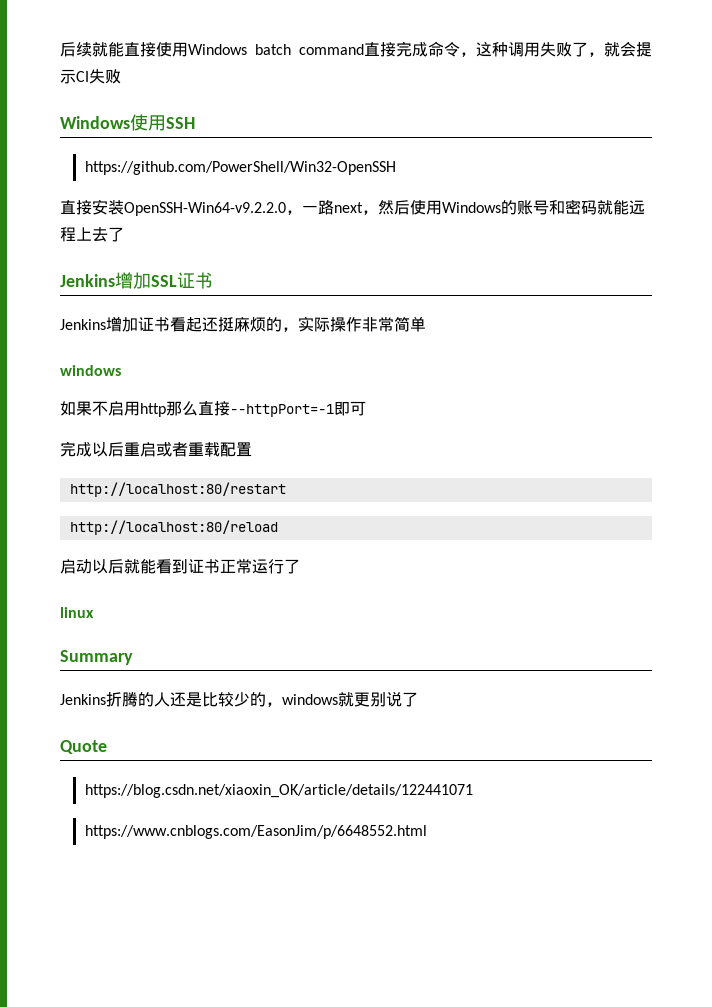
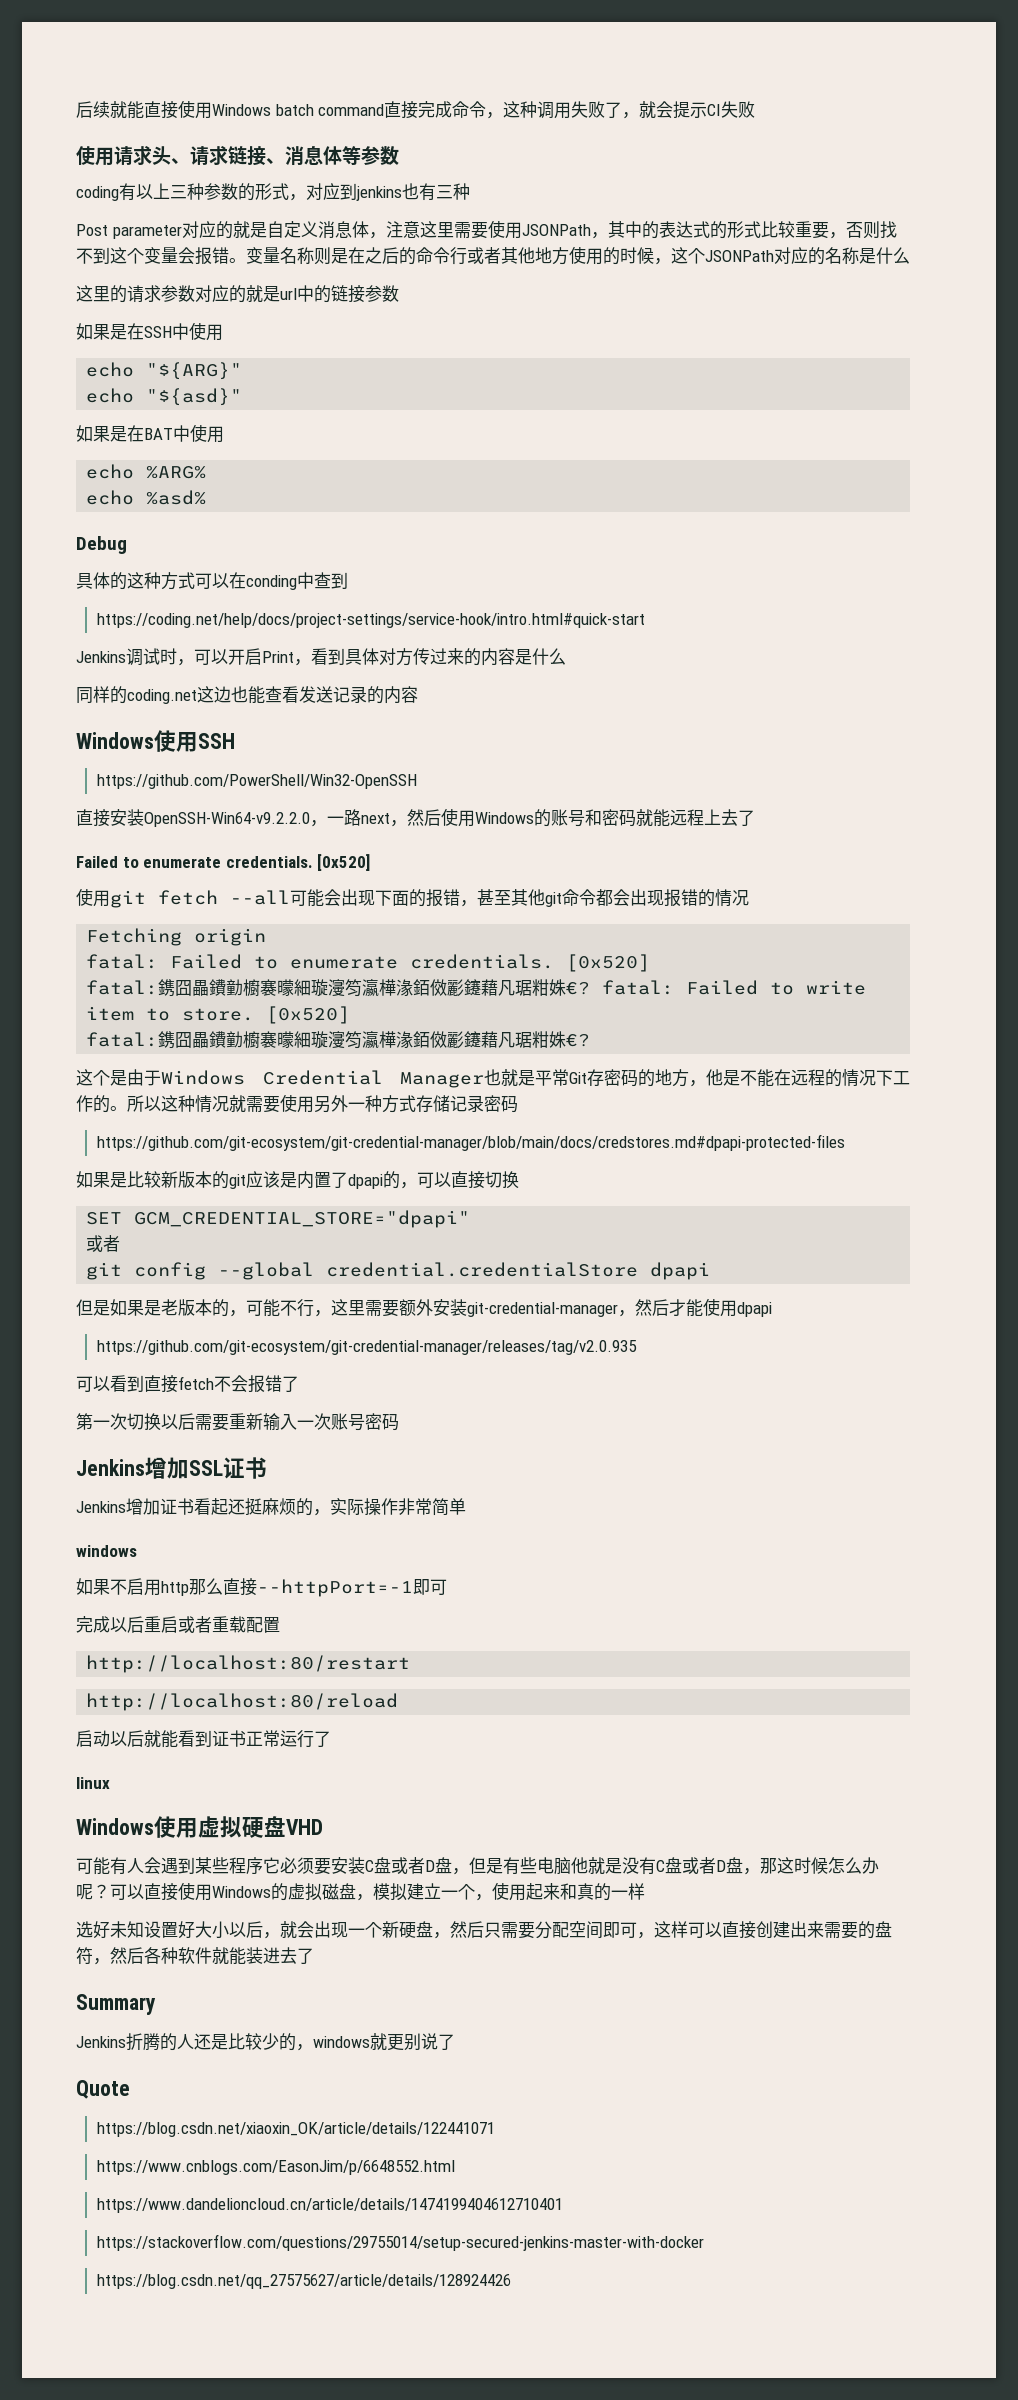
+ 使用请求头、请求链接、消息体等参数
+ coding有以上三种参数的形式，对应到jenkins也有三种
+ Post parameter对应的就是自定义消息体，注意这里需要使用JSONPath，其中的表达式的形式比较重要，否则找不到这个变量会报错。变量名称则是在之后的命令行或者其他地方使用的时候，这个JSONPath对应的名称是什么
+ 这里的请求参数对应的就是url中的链接参数
+ 如果是在SSH中使用
+ echo "${ARG}"
+ echo "${asd}"
+ 如果是在BAT中使用
+ echo %ARG%
+ echo %asd%
+ Debug
+ 具体的这种方式可以在conding中查到
+ https://coding.net/help/docs/project-settings/service-hook/intro.html#quick-start
+ Jenkins调试时，可以开启Print，看到具体对方传过来的内容是什么
+ 同样的coding.net这边也能查看发送记录的内容
  直接安装OpenSSH-Win64-v9.2.2.0，一路next，然后使用Windows的账号和密码就能远程上去了
+ Failed to enumerate credentials. [0x520]
+ 使用git fetch --all可能会出现下面的报错，甚至其他git命令都会出现报错的情况
+ Fetching origin
+ fatal: Failed to enumerate credentials. [0x520]
+ fatal:鎸囧畾鐨勭櫥褰曚細璇濅笉瀛樺湪銆傚彲鑳藉凡琚粓姝€? fatal: Failed to write item to store. [0x520]
+ fatal:鎸囧畾鐨勭櫥褰曚細璇濅笉瀛樺湪銆傚彲鑳藉凡琚粓姝€?
+ 这个是由于Windows Credential Manager也就是平常Git存密码的地方，他是不能在远程的情况下工作的。所以这种情况就需要使用另外一种方式存储记录密码
+ https://github.com/git-ecosystem/git-credential-manager/blob/main/docs/credstores.md#dpapi-protected-files
+ 如果是比较新版本的git应该是内置了dpapi的，可以直接切换
+ SET GCM_CREDENTIAL_STORE="dpapi"
+ 或者
+ git config --global credential.credentialStore dpapi
+ 但是如果是老版本的，可能不行，这里需要额外安装git-credential-manager，然后才能使用dpapi
+ https://github.com/git-ecosystem/git-credential-manager/releases/tag/v2.0.935
+ 可以看到直接fetch不会报错了
+ 第一次切换以后需要重新输入一次账号密码
+ Windows使用虚拟硬盘VHD
+ 可能有人会遇到某些程序它必须要安装C盘或者D盘，但是有些电脑他就是没有C盘或者D盘，那这时候怎么办呢？可以直接使用Windows的虚拟磁盘，模拟建立一个，使用起来和真的一样
+ 选好未知设置好大小以后，就会出现一个新硬盘，然后只需要分配空间即可，这样可以直接创建出来需要的盘符，然后各种软件就能装进去了
+ https://www.dandelioncloud.cn/article/details/1474199404612710401
+ https://stackoverflow.com/questions/29755014/setup-secured-jenkins-master-with-docker
+ https://blog.csdn.net/qq_27575627/article/details/128924426

